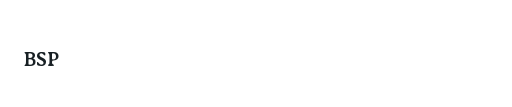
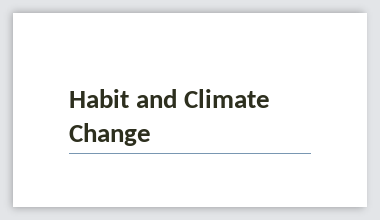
- BSP
+ Habit and Climate Change

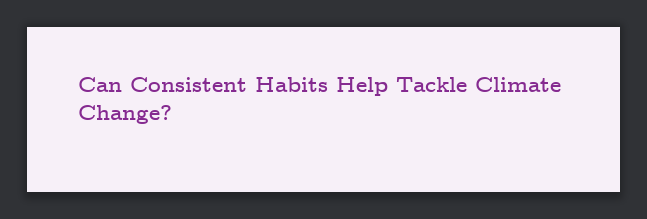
- Habit and Climate Change
+ Can Consistent Habits Help Tackle Climate Change?

